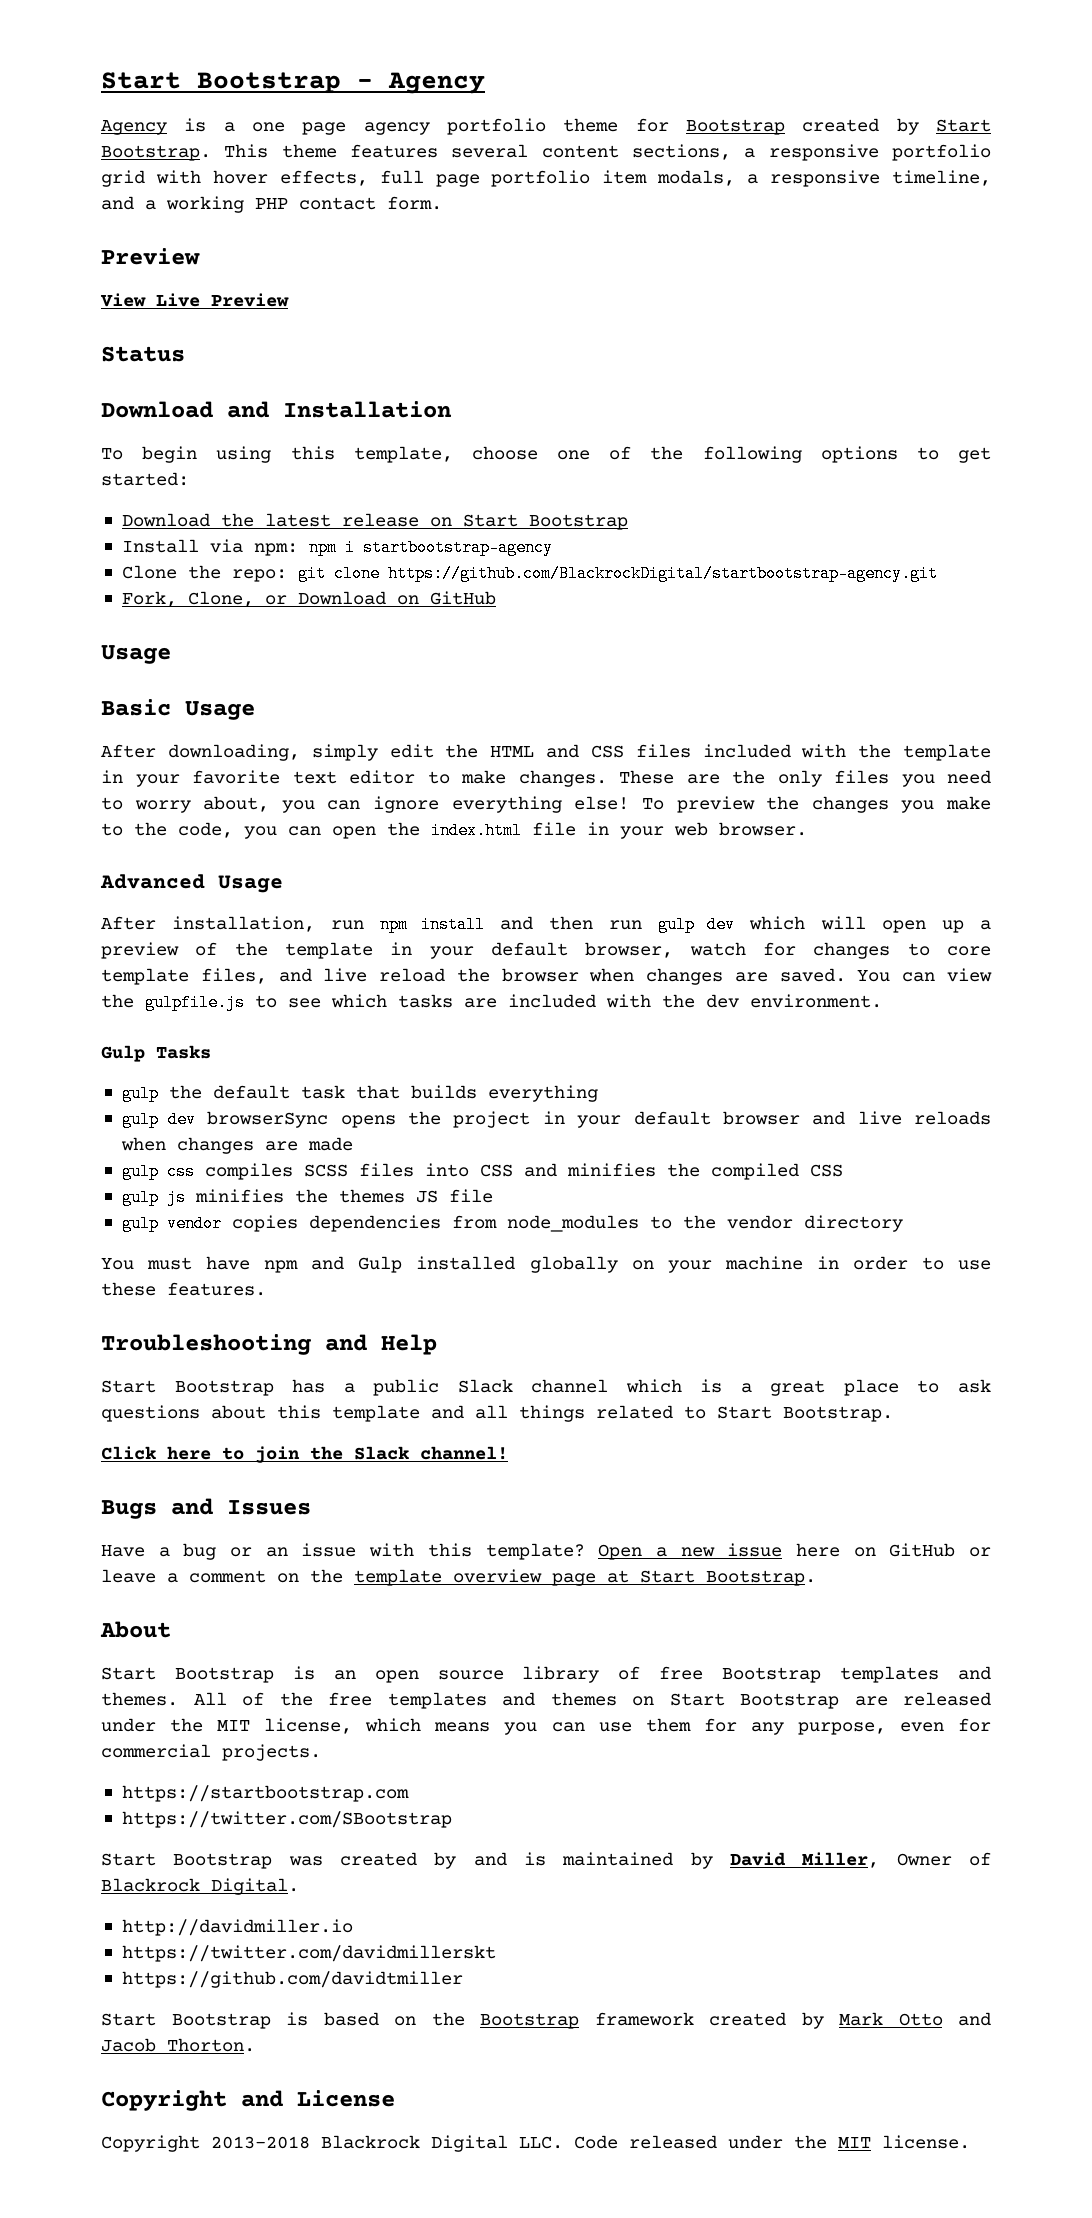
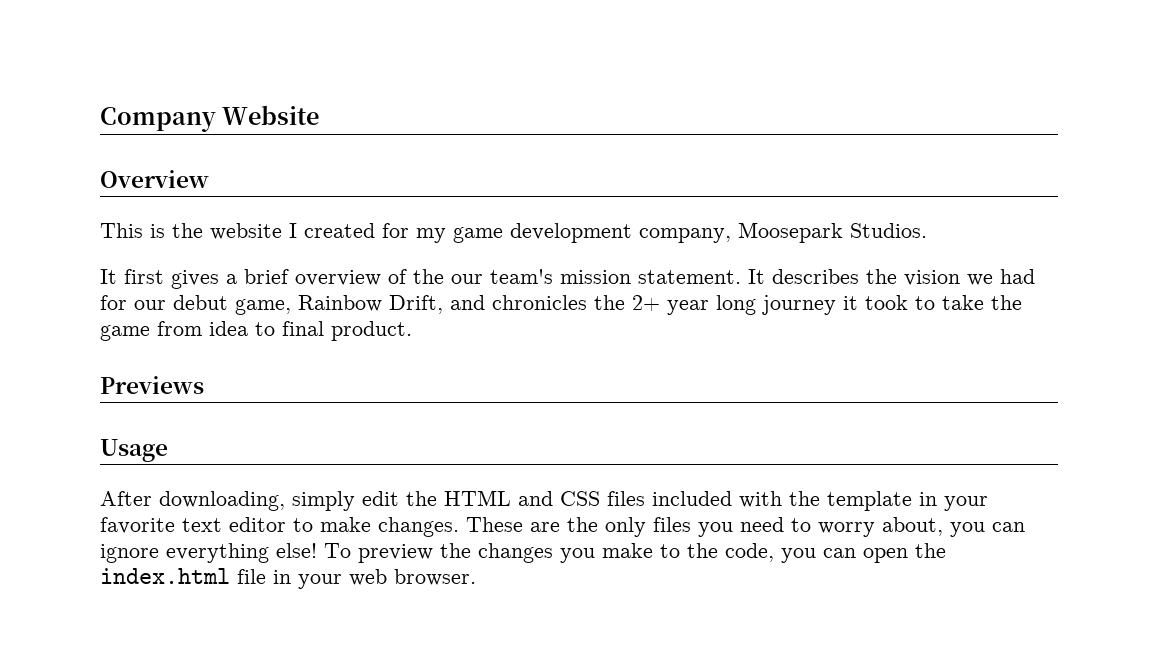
- Start Bootstrap - Agency
- Agency is a one page agency portfolio theme for Bootstrap created by Start Bootstrap. This theme features several content sections, a responsive portfolio grid with hover effects, full page portfolio item modals, a responsive timeline, and a working PHP contact form.
- Preview
- View Live Preview
- Status
- Download and Installation
- To begin using this template, choose one of the following options to get started:
- Download the latest release on Start Bootstrap
- Install via npm: npm i startbootstrap-agency
- Clone the repo: git clone https://github.com/BlackrockDigital/startbootstrap-agency.git
- Fork, Clone, or Download on GitHub
+ Company Website
+ Overview
+ This is the website I created for my game development company, Moosepark Studios.
+ It first gives a brief overview of the our team's mission statement. It describes the vision we had for our debut game, Rainbow Drift, and chronicles the 2+ year long journey it took to take the game from idea to final product.
+ Previews
  Usage
- Basic Usage
- Advanced Usage
- After installation, run npm install and then run gulp dev which will open up a preview of the template in your default browser, watch for changes to core template files, and live reload the browser when changes are saved. You can view the gulpfile.js to see which tasks are included with the dev environment.
- Gulp Tasks
- gulp the default task that builds everything
- gulp dev browserSync opens the project in your default browser and live reloads when changes are made
- gulp css compiles SCSS files into CSS and minifies the compiled CSS
- gulp js minifies the themes JS file
- gulp vendor copies dependencies from node_modules to the vendor directory
- You must have npm and Gulp installed globally on your machine in order to use these features.
- Troubleshooting and Help
- Start Bootstrap has a public Slack channel which is a great place to ask questions about this template and all things related to Start Bootstrap.
- Click here to join the Slack channel!
- Bugs and Issues
- Have a bug or an issue with this template? Open a new issue here on GitHub or leave a comment on the template overview page at Start Bootstrap.
- About
- Start Bootstrap is an open source library of free Bootstrap templates and themes. All of the free templates and themes on Start Bootstrap are released under the MIT license, which means you can use them for any purpose, even for commercial projects.
- https://startbootstrap.com
- https://twitter.com/SBootstrap
- Start Bootstrap was created by and is maintained by David Miller, Owner of Blackrock Digital.
- http://davidmiller.io
- https://twitter.com/davidmillerskt
- https://github.com/davidtmiller
- Start Bootstrap is based on the Bootstrap framework created by Mark Otto and Jacob Thorton.
- Copyright and License
- Copyright 2013-2018 Blackrock Digital LLC. Code released under the MIT license.

